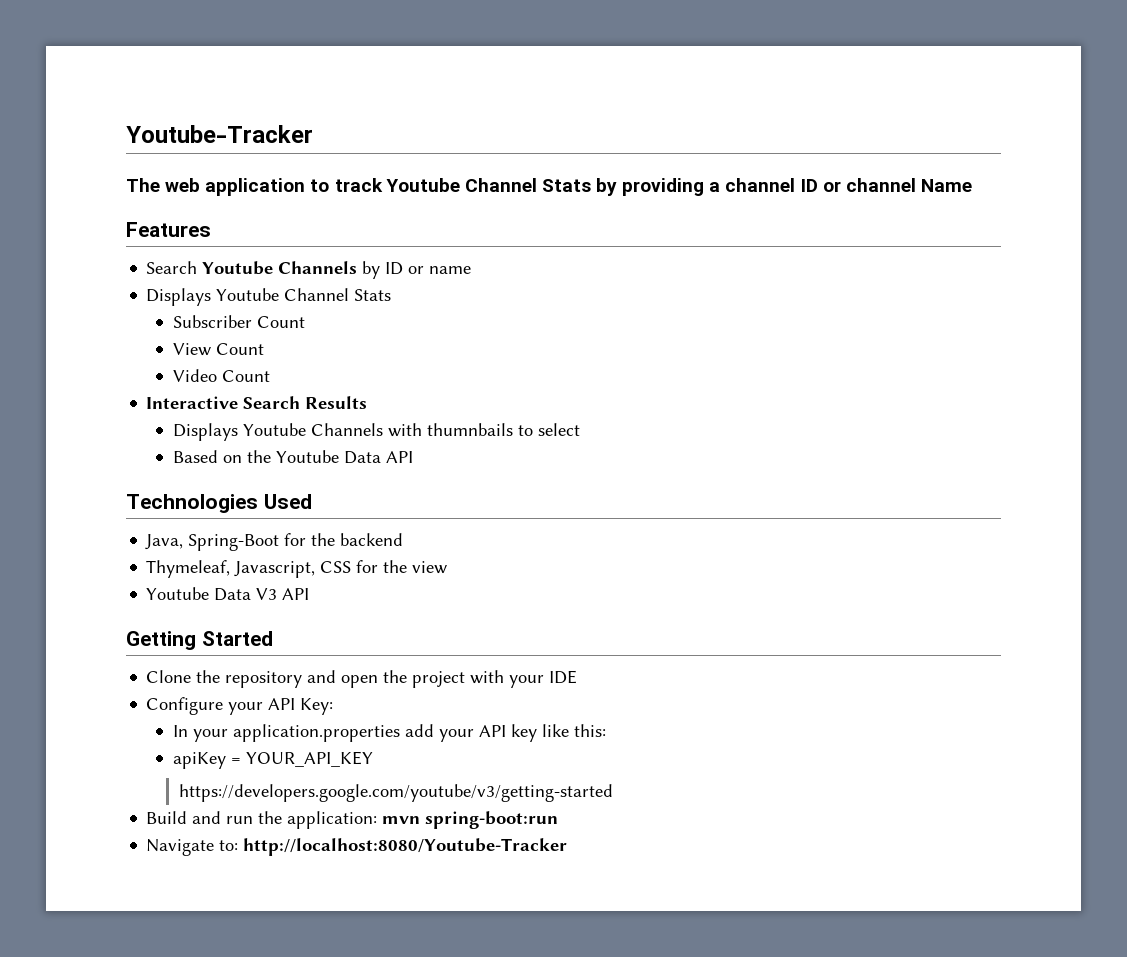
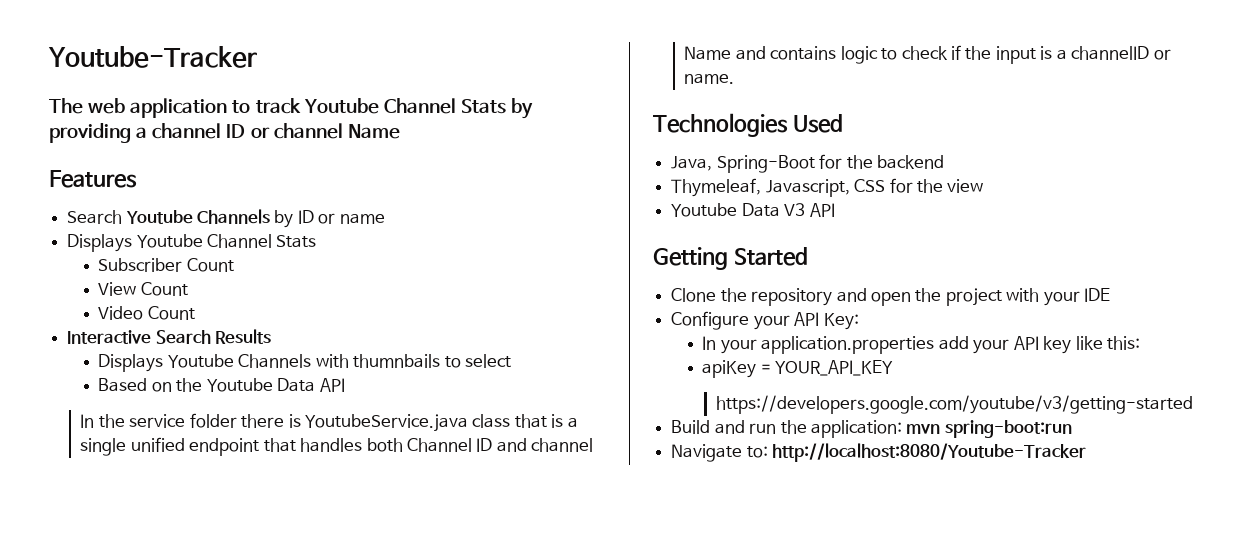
+ In the service folder there is YoutubeService.java class that is a single unified endpoint that handles both Channel ID and channel Name and contains logic to check if the input is a channelID or name.

